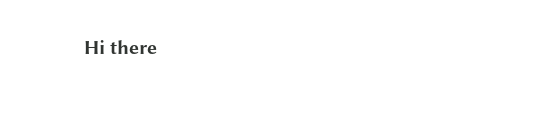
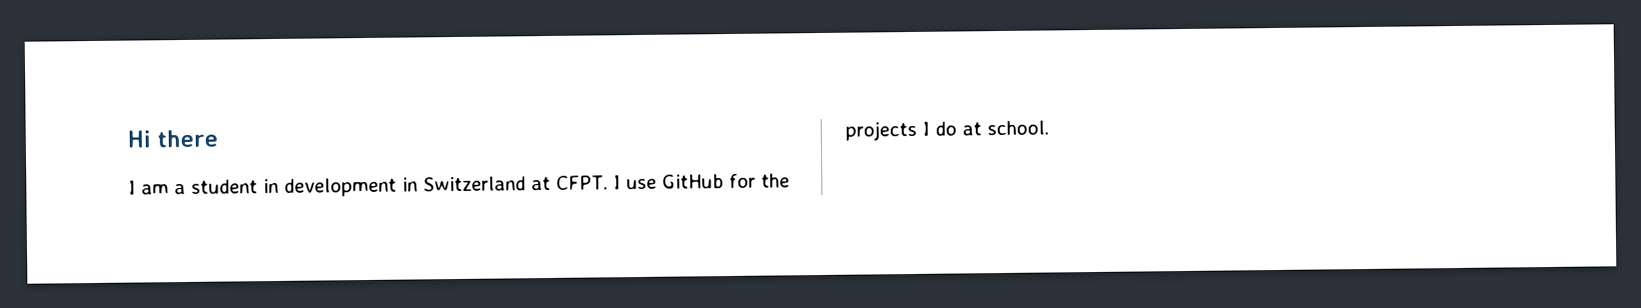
+ I am a student in development in Switzerland at CFPT. I use GitHub for the projects I do at school.

